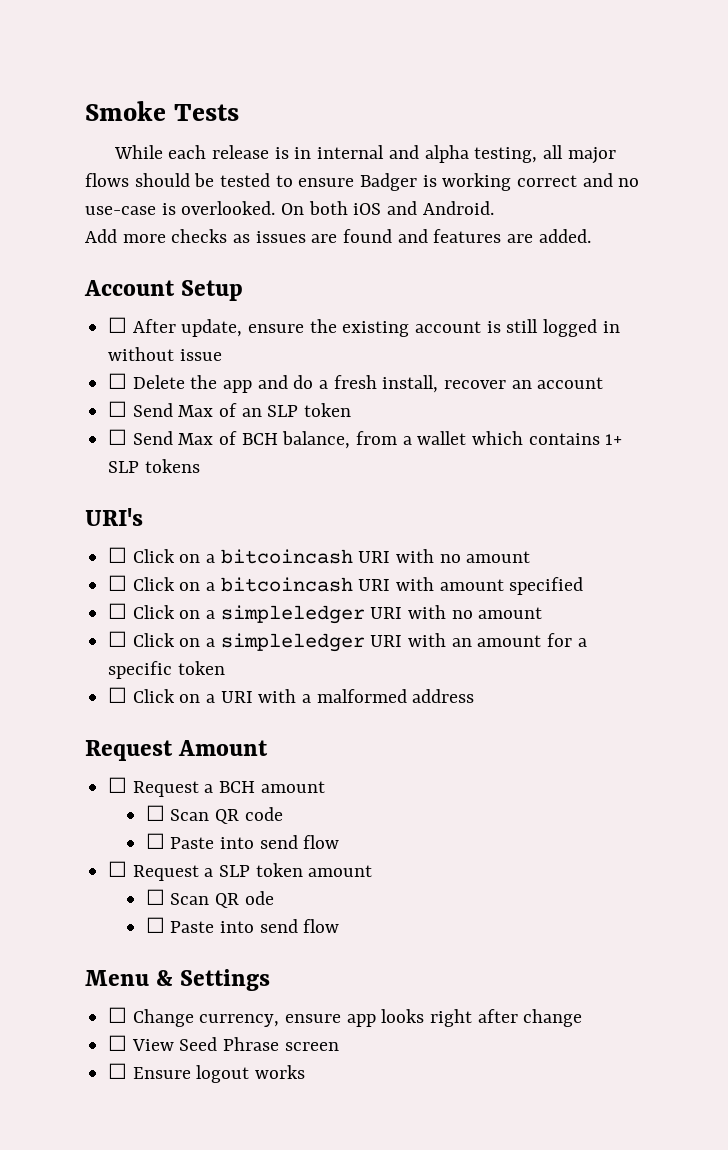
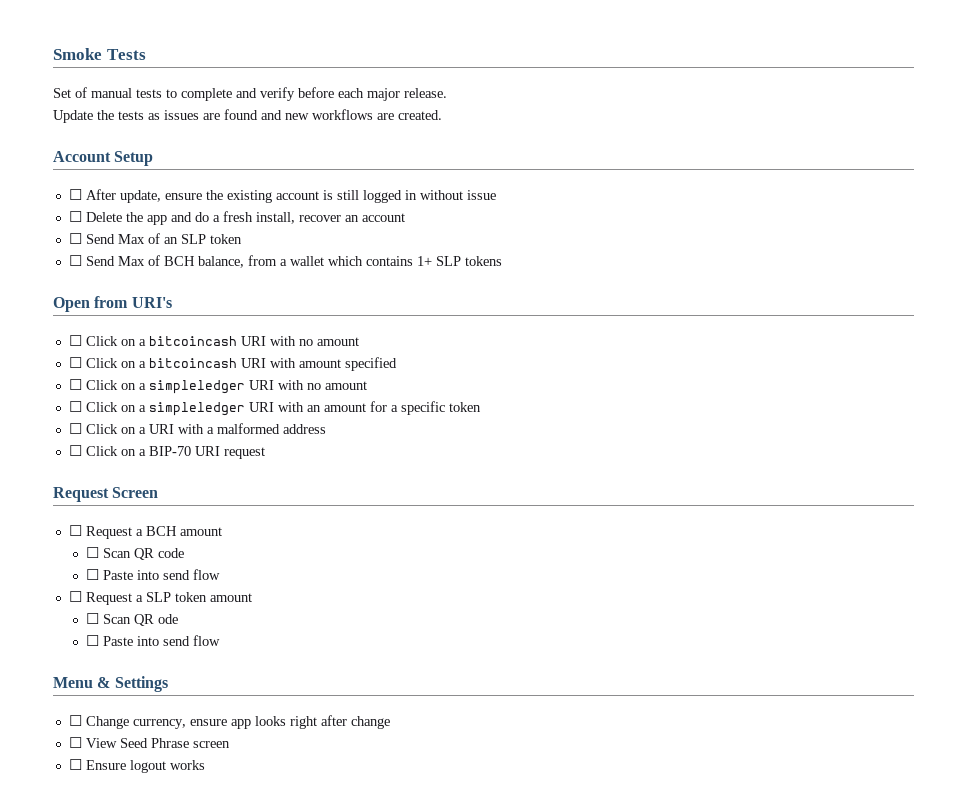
- While each release is in internal and alpha testing, all major flows should be tested to ensure Badger is working correct and no use-case is overlooked. On both iOS and Android.
- Add more checks as issues are found and features are added.
+ Set of manual tests to complete and verify before each major release.
+ Update the tests as issues are found and new workflows are created.
- URI's
+ Open from URI's
- Request Amount
+ ☐ Click on a BIP-70 URI request
+ Request Screen

